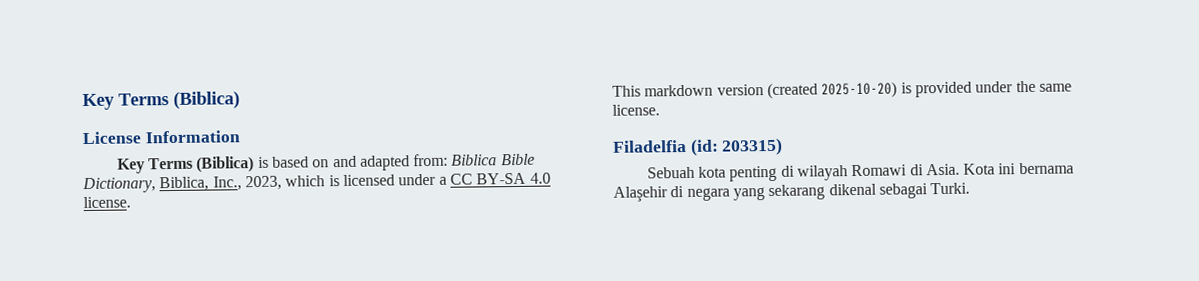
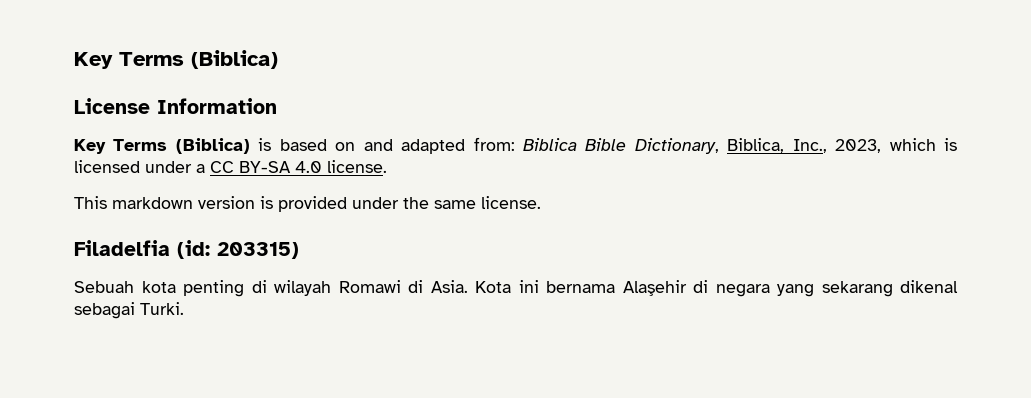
- This markdown version (created 2025-10-20) is provided under the same license.
+ This markdown version is provided under the same license.

